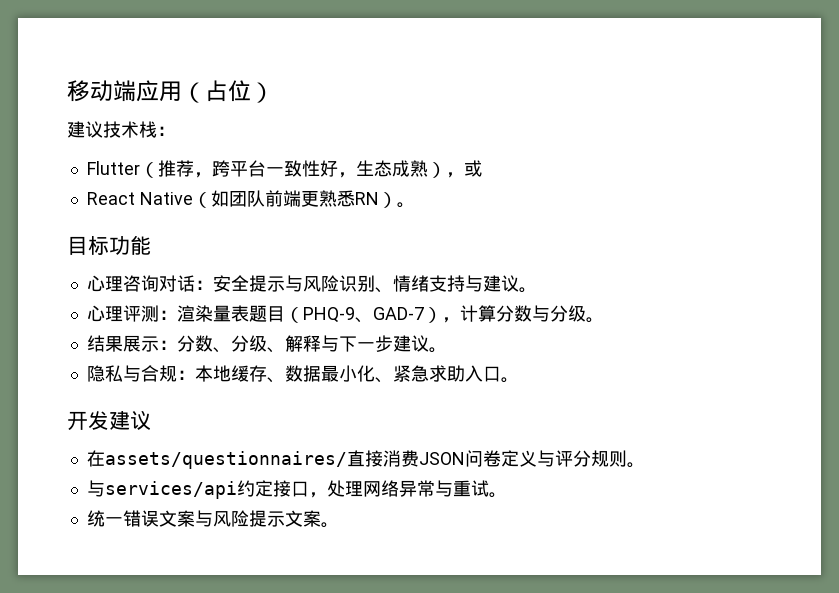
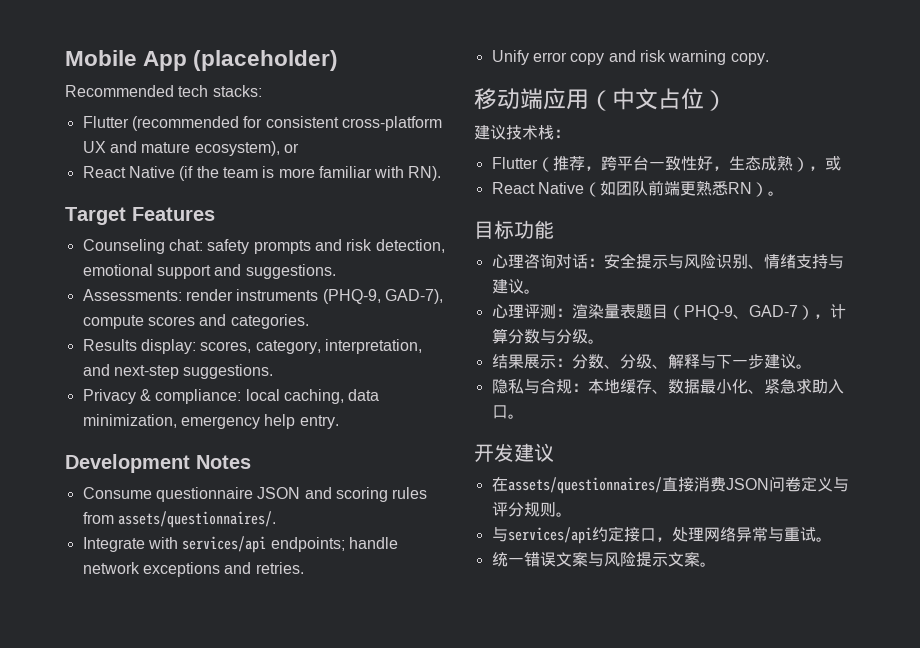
+ Mobile App (placeholder)
+ Recommended tech stacks:
+ Flutter (recommended for consistent cross-platform UX and mature ecosystem), or
+ React Native (if the team is more familiar with RN).
+ Target Features
+ Counseling chat: safety prompts and risk detection, emotional support and suggestions.
+ Assessments: render instruments (PHQ-9, GAD-7), compute scores and categories.
+ Results display: scores, category, interpretation, and next-step suggestions.
+ Privacy & compliance: local caching, data minimization, emergency help entry.
+ Development Notes
+ Consume questionnaire JSON and scoring rules from assets/questionnaires/.
+ Integrate with services/api endpoints; handle network exceptions and retries.
+ Unify error copy and risk warning copy.
- 移动端应用（占位）
+ 移动端应用（中文占位）

